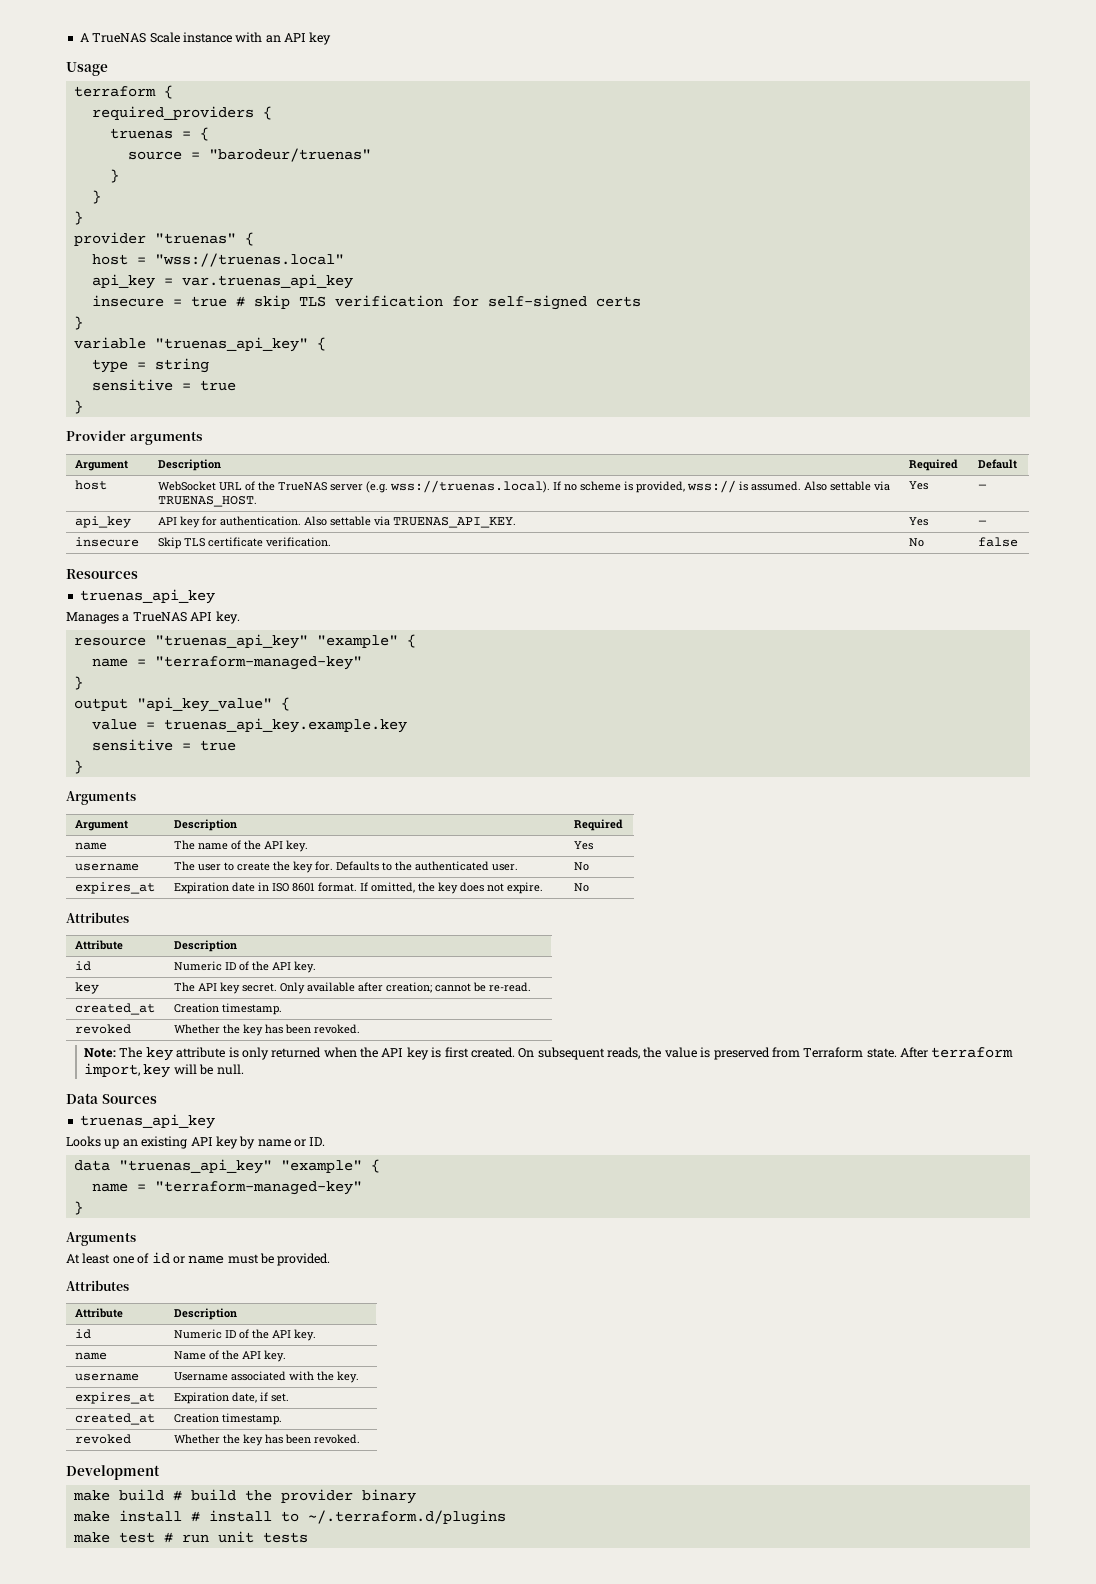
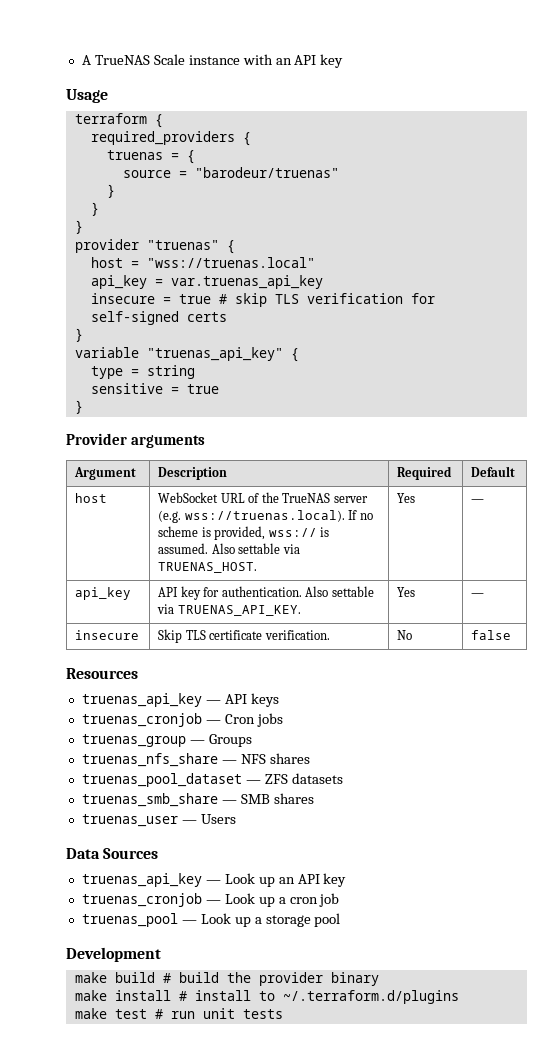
  Resources
- truenas_api_key
- Manages a TrueNAS API key.
- resource "truenas_api_key" "example" {
- name = "terraform-managed-key"
- }
- output "api_key_value" {
- value = truenas_api_key.example.key
- sensitive = true
- }
- Arguments
- Argument | Description | Required
- name | The name of the API key. | Yes
- username | The user to create the key for. Defaults to the authenticated user. | No
- expires_at | Expiration date in ISO 8601 format. If omitted, the key does not expire. | No
- Attributes
- Attribute | Description
- id | Numeric ID of the API key.
- key | The API key secret. Only available after creation; cannot be re-read.
- created_at | Creation timestamp.
- revoked | Whether the key has been revoked.
- Note: The key attribute is only returned when the API key is first created. On subsequent reads, the value is preserved from Terraform state. After terraform import, key will be null.
+ truenas_api_key — API keys
+ truenas_cronjob — Cron jobs
+ truenas_group — Groups
+ truenas_nfs_share — NFS shares
+ truenas_pool_dataset — ZFS datasets
+ truenas_smb_share — SMB shares
+ truenas_user — Users
  Data Sources
- truenas_api_key
- Looks up an existing API key by name or ID.
- data "truenas_api_key" "example" {
- name = "terraform-managed-key"
- }
- Arguments
- At least one of id or name must be provided.
- Attributes
- Attribute | Description
- id | Numeric ID of the API key.
- name | Name of the API key.
- username | Username associated with the key.
- expires_at | Expiration date, if set.
- created_at | Creation timestamp.
- revoked | Whether the key has been revoked.
+ truenas_api_key — Look up an API key
+ truenas_cronjob — Look up a cron job
+ truenas_pool — Look up a storage pool

